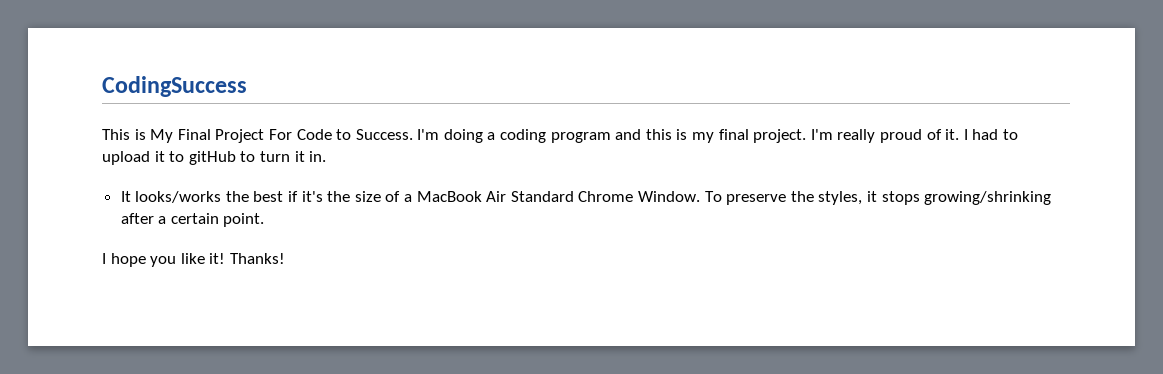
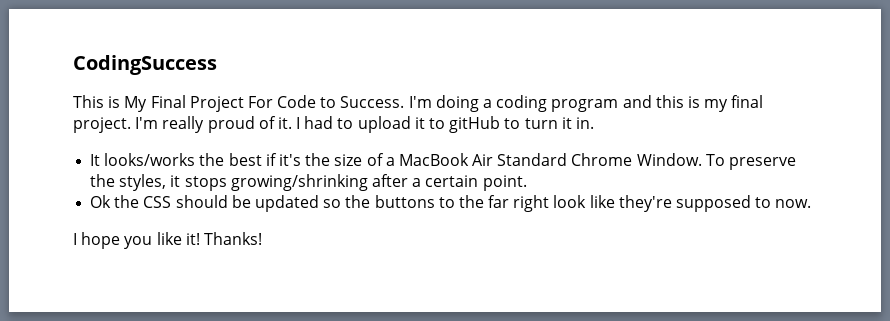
+ Ok the CSS should be updated so the buttons to the far right look like they're supposed to now.

